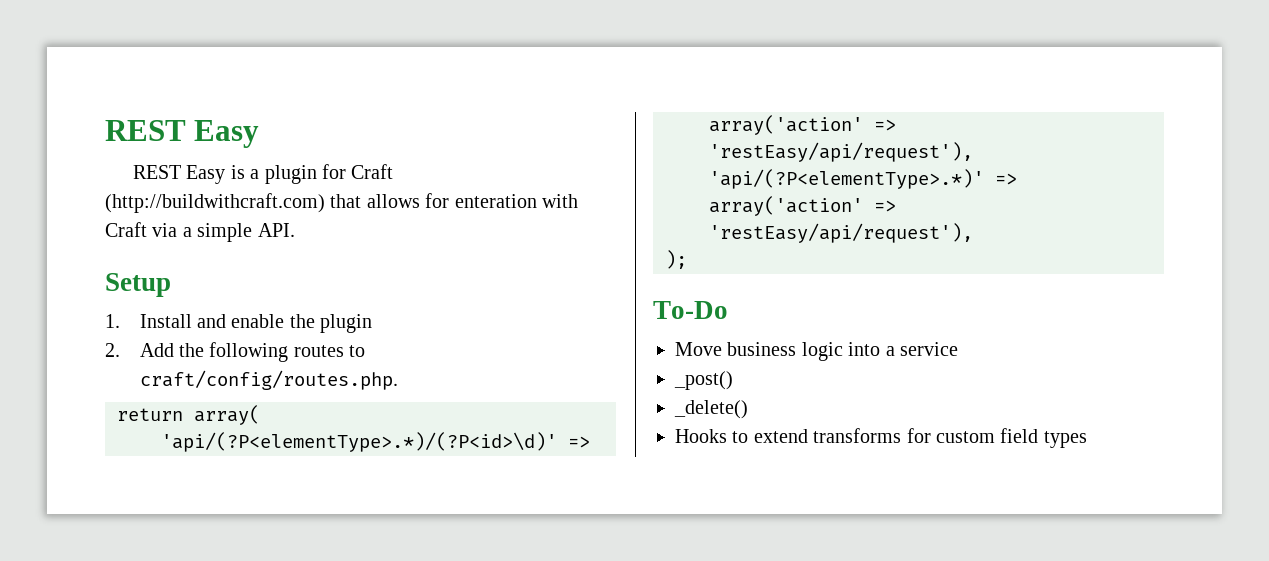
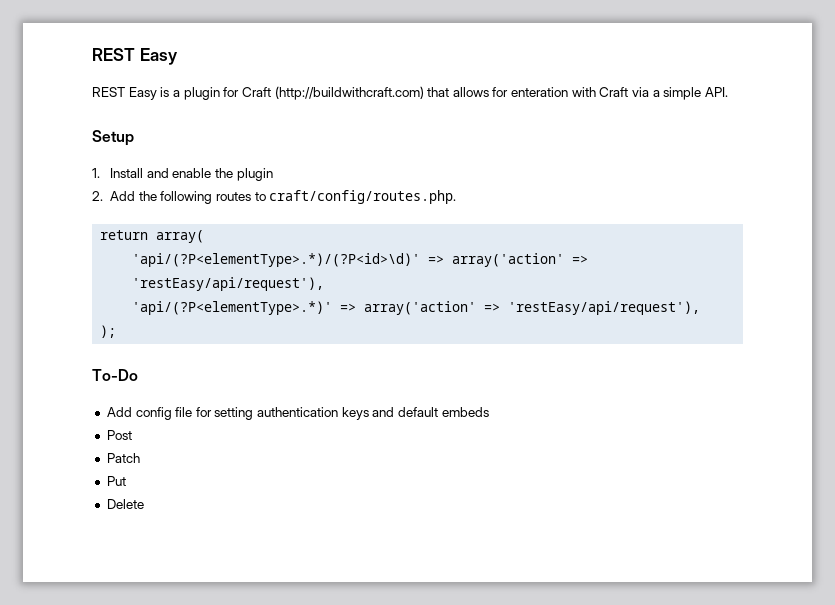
- Move business logic into a service
- _post()
- _delete()
- Hooks to extend transforms for custom field types
+ Add config file for setting authentication keys and default embeds
+ Post
+ Patch
+ Put
+ Delete

